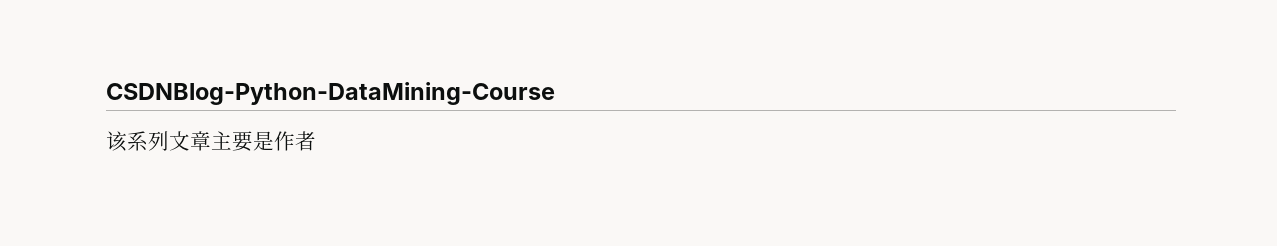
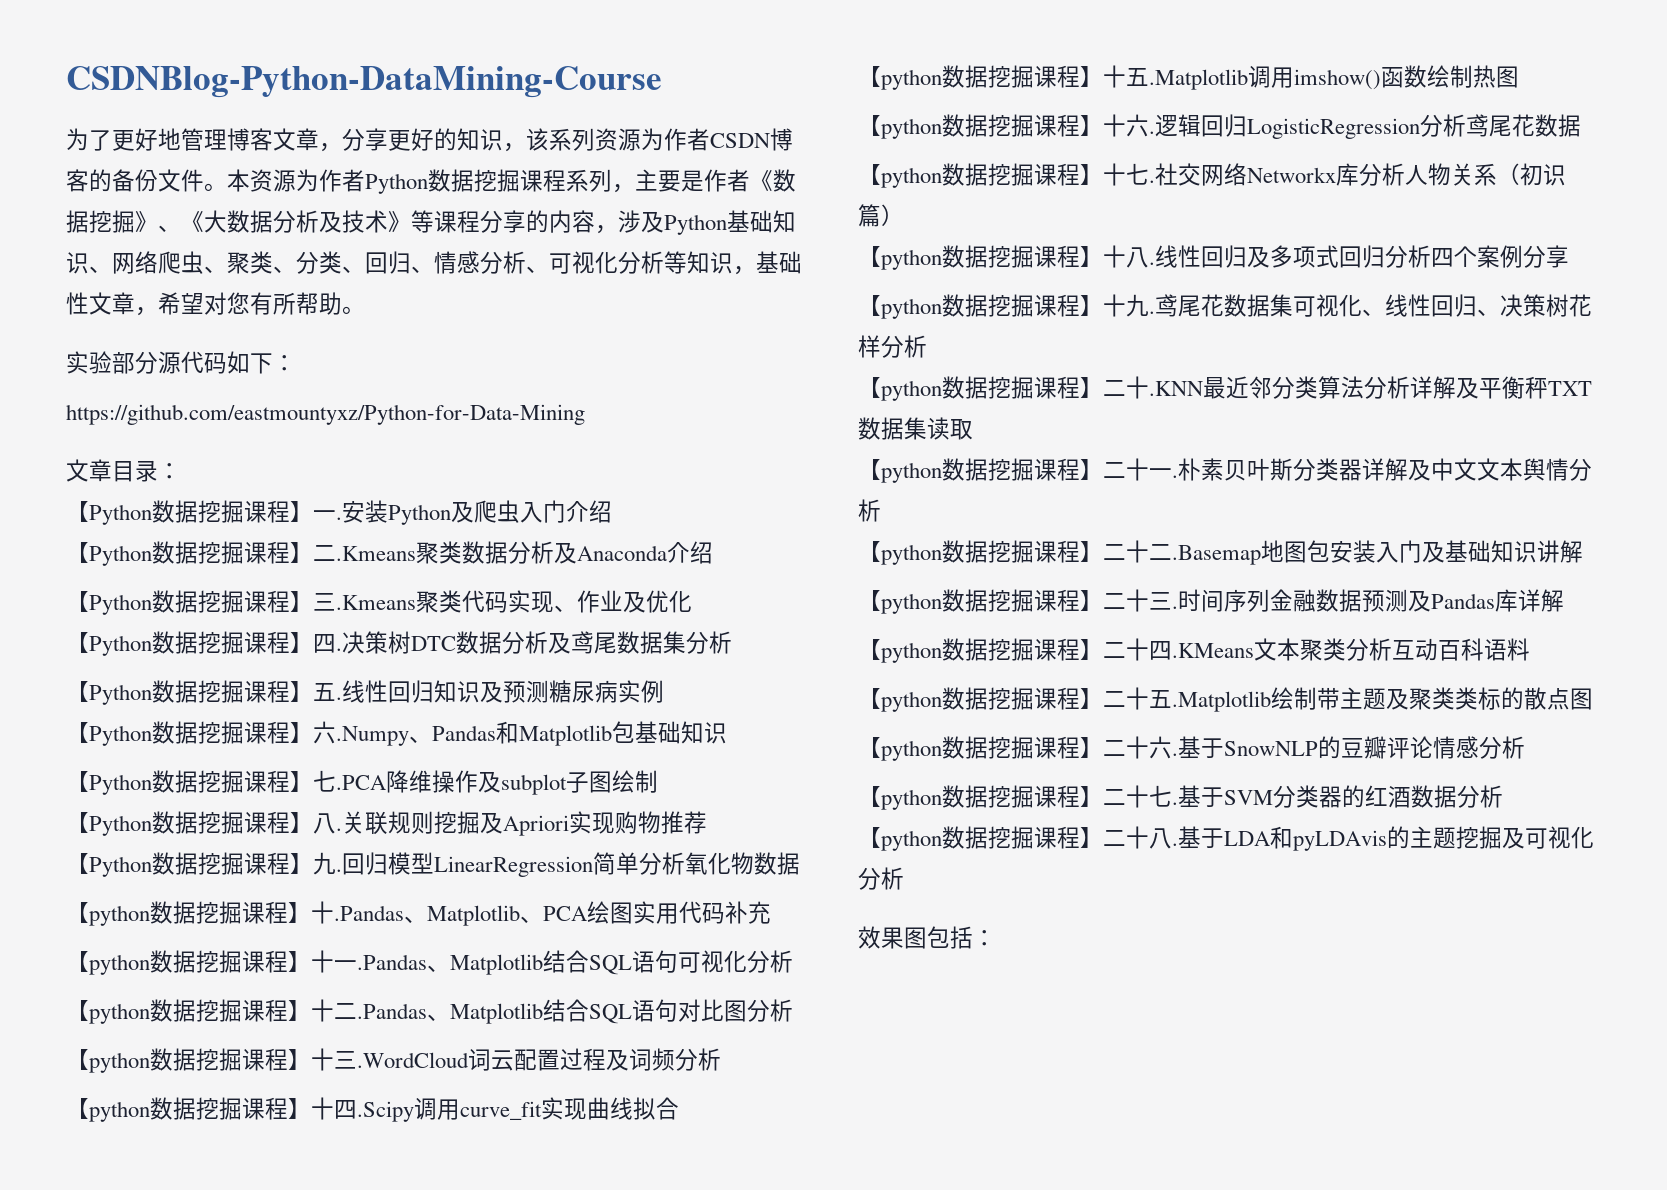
- 该系列文章主要是作者
+ 为了更好地管理博客文章，分享更好的知识，该系列资源为作者CSDN博客的备份文件。本资源为作者Python数据挖掘课程系列，主要是作者《数据挖掘》、《大数据分析及技术》等课程分享的内容，涉及Python基础知识、网络爬虫、聚类、分类、回归、情感分析、可视化分析等知识，基础性文章，希望对您有所帮助。
+ 实验部分源代码如下：
+ https://github.com/eastmountyxz/Python-for-Data-Mining
+ 文章目录：
+ 【Python数据挖掘课程】一.安装Python及爬虫入门介绍
+ 【Python数据挖掘课程】二.Kmeans聚类数据分析及Anaconda介绍
+ 【Python数据挖掘课程】三.Kmeans聚类代码实现、作业及优化
+ 【Python数据挖掘课程】四.决策树DTC数据分析及鸢尾数据集分析
+ 【Python数据挖掘课程】五.线性回归知识及预测糖尿病实例
+ 【Python数据挖掘课程】六.Numpy、Pandas和Matplotlib包基础知识
+ 【Python数据挖掘课程】七.PCA降维操作及subplot子图绘制
+ 【Python数据挖掘课程】八.关联规则挖掘及Apriori实现购物推荐
+ 【Python数据挖掘课程】九.回归模型LinearRegression简单分析氧化物数据
+ 【python数据挖掘课程】十.Pandas、Matplotlib、PCA绘图实用代码补充
+ 【python数据挖掘课程】十一.Pandas、Matplotlib结合SQL语句可视化分析
+ 【python数据挖掘课程】十二.Pandas、Matplotlib结合SQL语句对比图分析
+ 【python数据挖掘课程】十三.WordCloud词云配置过程及词频分析
+ 【python数据挖掘课程】十四.Scipy调用curve_fit实现曲线拟合
+ 【python数据挖掘课程】十五.Matplotlib调用imshow()函数绘制热图
+ 【python数据挖掘课程】十六.逻辑回归LogisticRegression分析鸢尾花数据
+ 【python数据挖掘课程】十七.社交网络Networkx库分析人物关系（初识篇）
+ 【python数据挖掘课程】十八.线性回归及多项式回归分析四个案例分享
+ 【python数据挖掘课程】十九.鸢尾花数据集可视化、线性回归、决策树花样分析
+ 【python数据挖掘课程】二十.KNN最近邻分类算法分析详解及平衡秤TXT数据集读取
+ 【python数据挖掘课程】二十一.朴素贝叶斯分类器详解及中文文本舆情分析
+ 【python数据挖掘课程】二十二.Basemap地图包安装入门及基础知识讲解
+ 【python数据挖掘课程】二十三.时间序列金融数据预测及Pandas库详解
+ 【python数据挖掘课程】二十四.KMeans文本聚类分析互动百科语料
+ 【python数据挖掘课程】二十五.Matplotlib绘制带主题及聚类类标的散点图
+ 【python数据挖掘课程】二十六.基于SnowNLP的豆瓣评论情感分析
+ 【python数据挖掘课程】二十七.基于SVM分类器的红酒数据分析
+ 【python数据挖掘课程】二十八.基于LDA和pyLDAvis的主题挖掘及可视化分析
+ 效果图包括：

